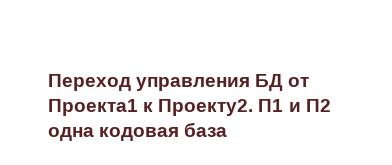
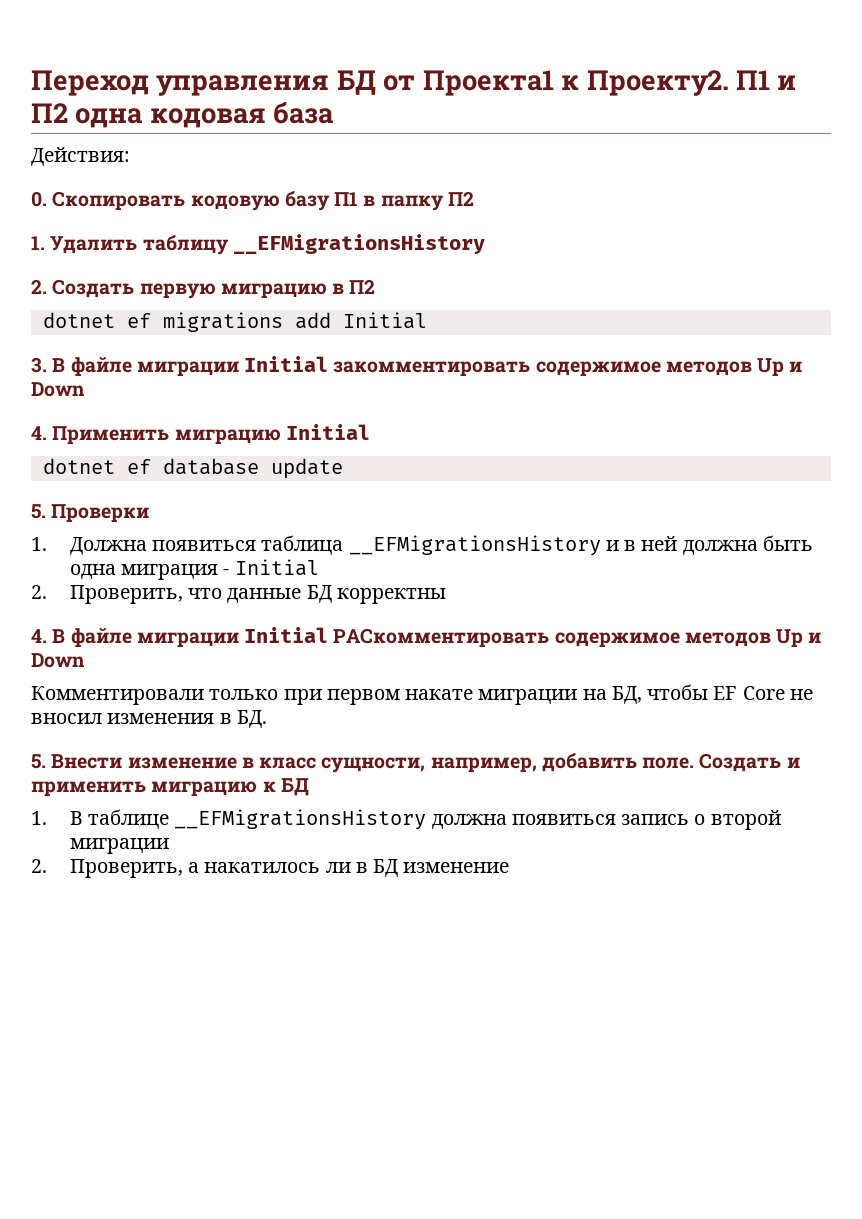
+ Действия:
+ 0. Скопировать кодовую базу П1 в папку П2
+ 1. Удалить таблицу __EFMigrationsHistory
+ 2. Создать первую миграцию в П2
+ dotnet ef migrations add Initial
+ 3. В файле миграции Initial закомментировать содержимое методов Up и Down
+ 4. Применить миграцию Initial
+ dotnet ef database update
+ 5. Проверки
+ 1. Должна появиться таблица __EFMigrationsHistory и в ней должна быть одна миграция - Initial
+ 2. Проверить, что данные БД корректны
+ 4. В файле миграции Initial РАСкомментировать содержимое методов Up и Down
+ Комментировали только при первом накате миграции на БД, чтобы EF Core не вносил изменения в БД.
+ 5. Внести изменение в класс сущности, например, добавить поле. Создать и применить миграцию к БД
+ 1. В таблице __EFMigrationsHistory должна появиться запись о второй миграции
+ 2. Проверить, а накатилось ли в БД изменение

